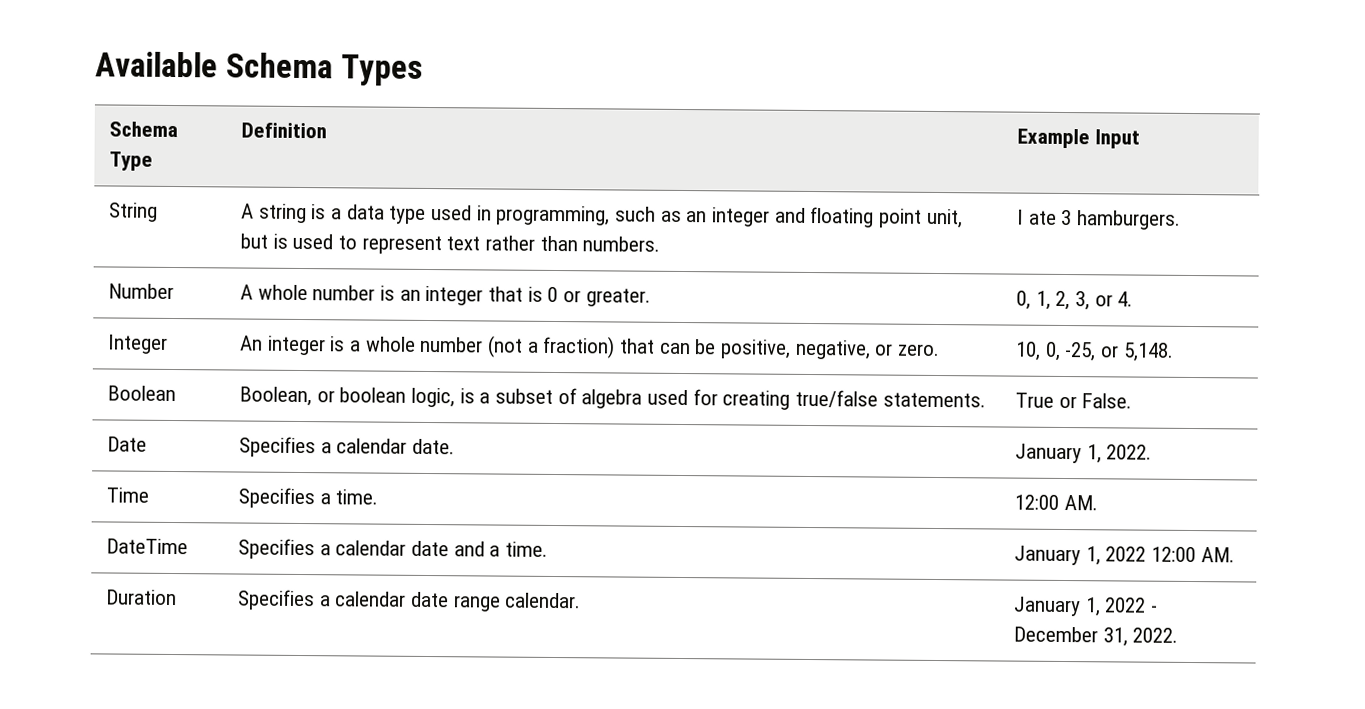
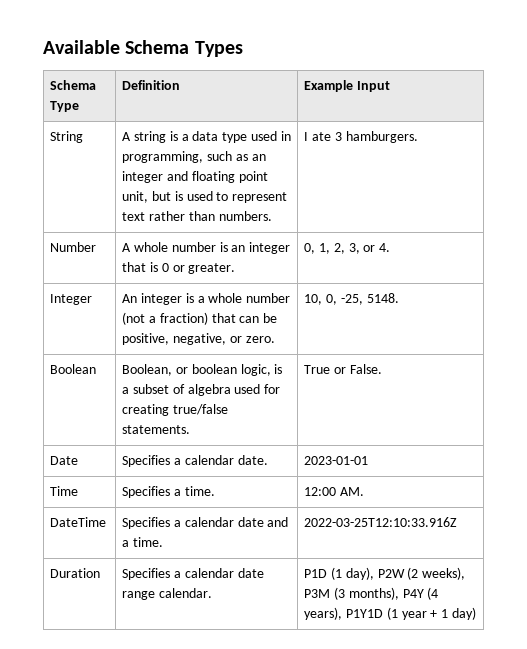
- Integer | An integer is a whole number (not a fraction) that can be positive, negative, or zero. | 10, 0, -25, or 5,148.
+ Integer | An integer is a whole number (not a fraction) that can be positive, negative, or zero. | 10, 0, -25, 5148.
- Date | Specifies a calendar date. | January 1, 2022.
+ Date | Specifies a calendar date. | 2023-01-01
- DateTime | Specifies a calendar date and a time. | January 1, 2022 12:00 AM.
+ DateTime | Specifies a calendar date and a time. | 2022-03-25T12:10:33.916Z
- Duration | Specifies a calendar date range calendar. | January 1, 2022 - December 31, 2022.
+ Duration | Specifies a calendar date range calendar. | P1D (1 day), P2W (2 weeks), P3M (3 months), P4Y (4 years), P1Y1D (1 year + 1 day)

